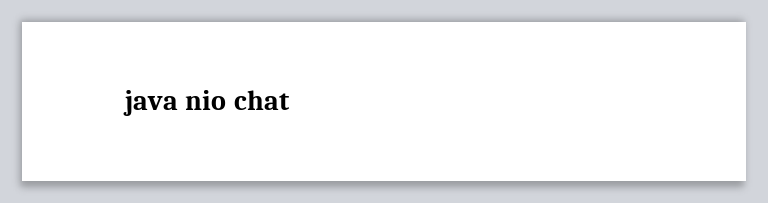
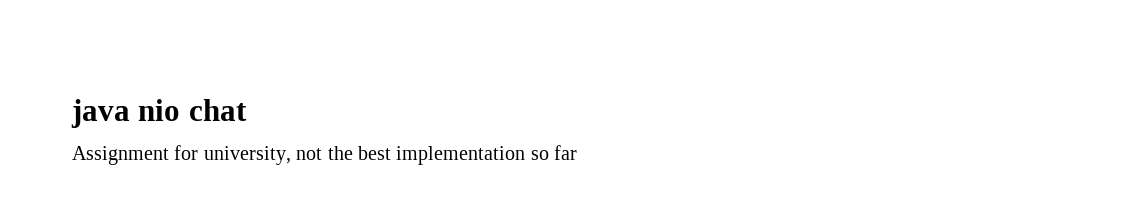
+ Assignment for university, not the best implementation so far

